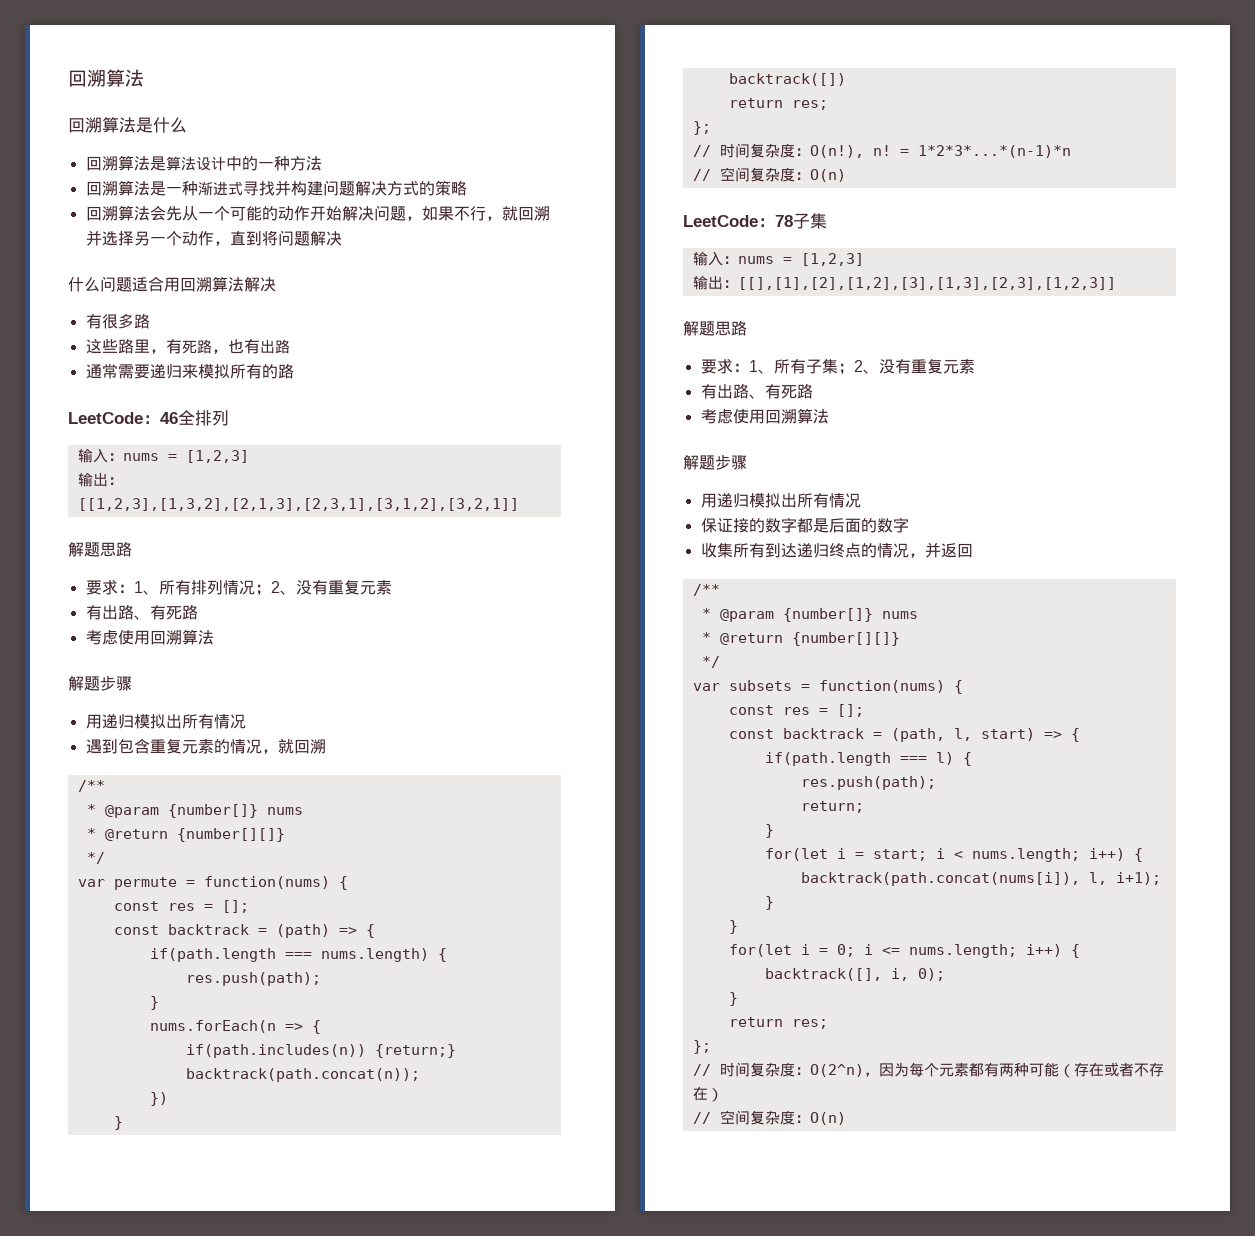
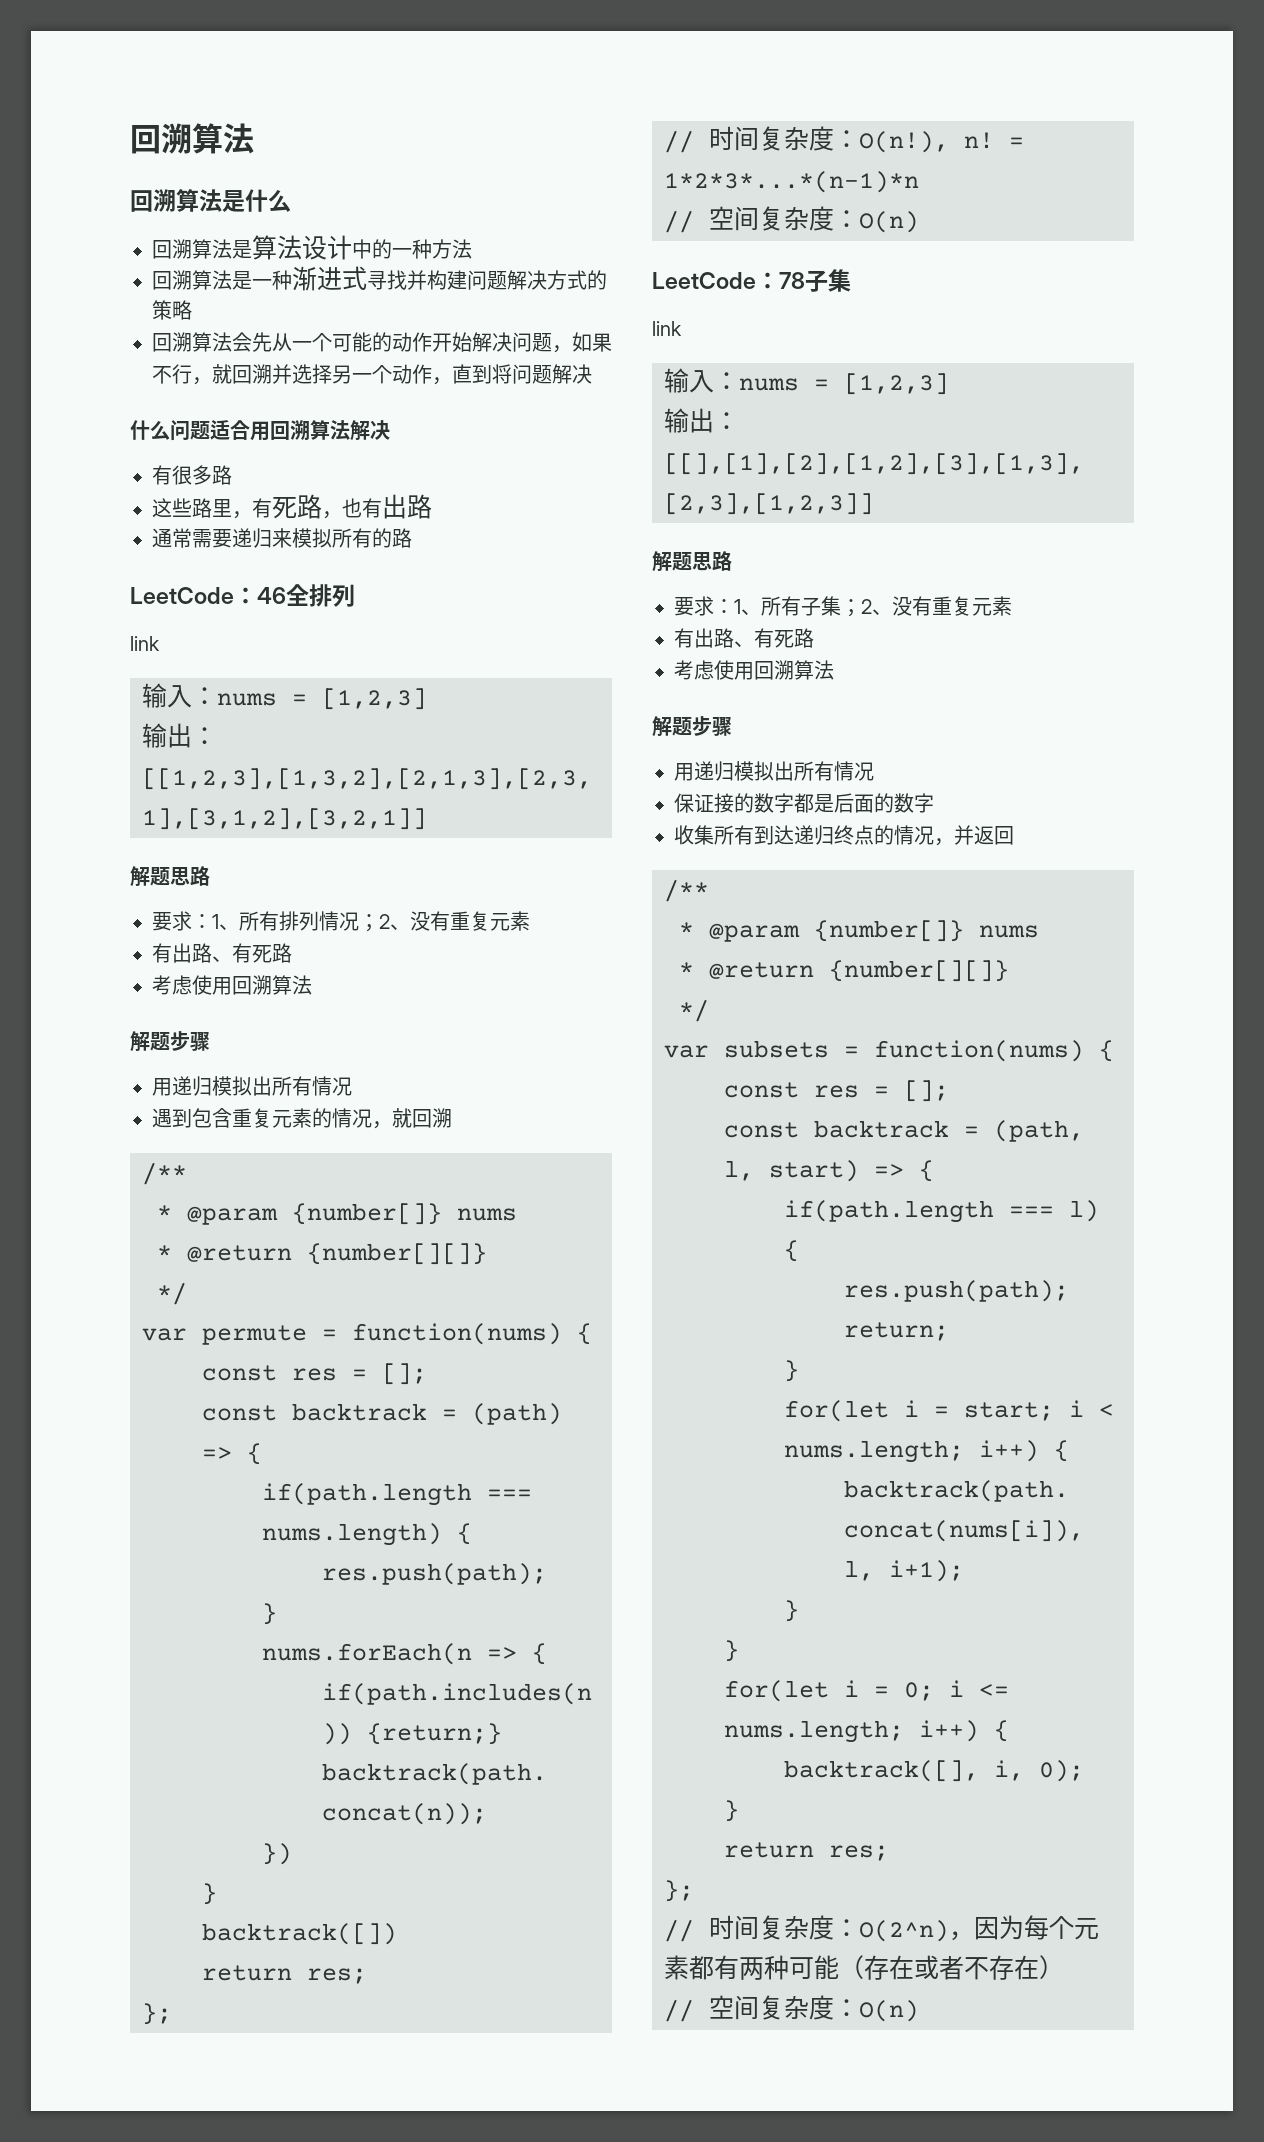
  LeetCode：46全排列
+ link
  LeetCode：78子集
+ link

